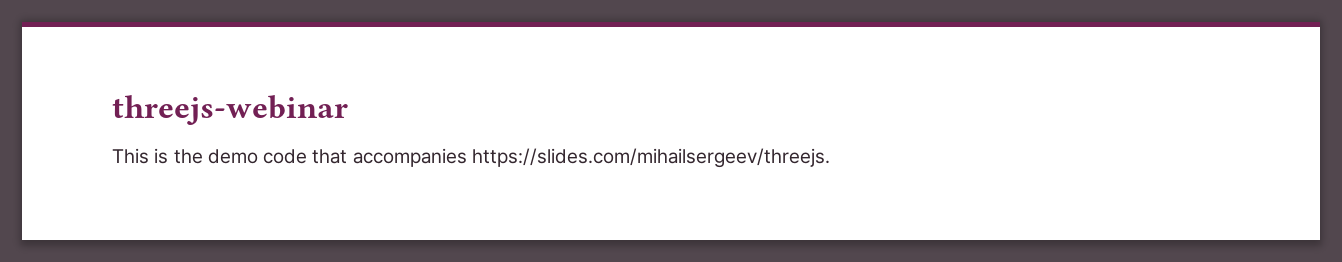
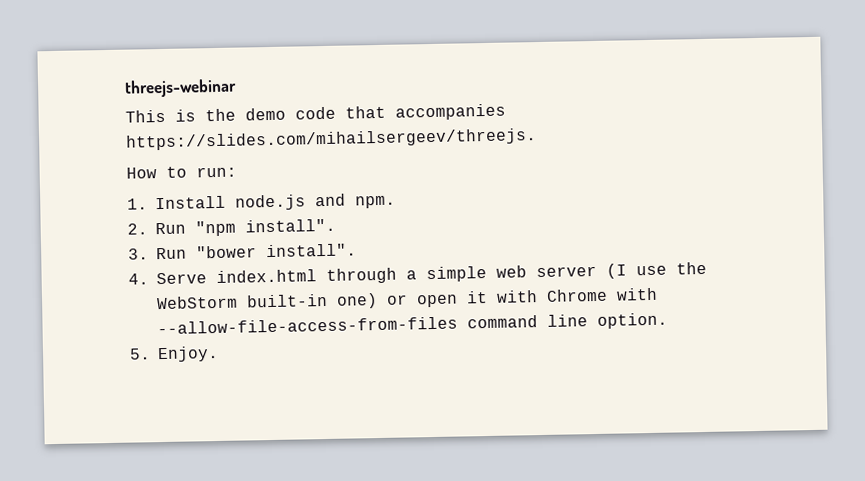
+ How to run:
+ 1. Install node.js and npm.
+ 2. Run "npm install".
+ 3. Run "bower install".
+ 4. Serve index.html through a simple web server (I use the WebStorm built-in one) or open it with Chrome with --allow-file-access-from-files command line option.
+ 5. Enjoy.

